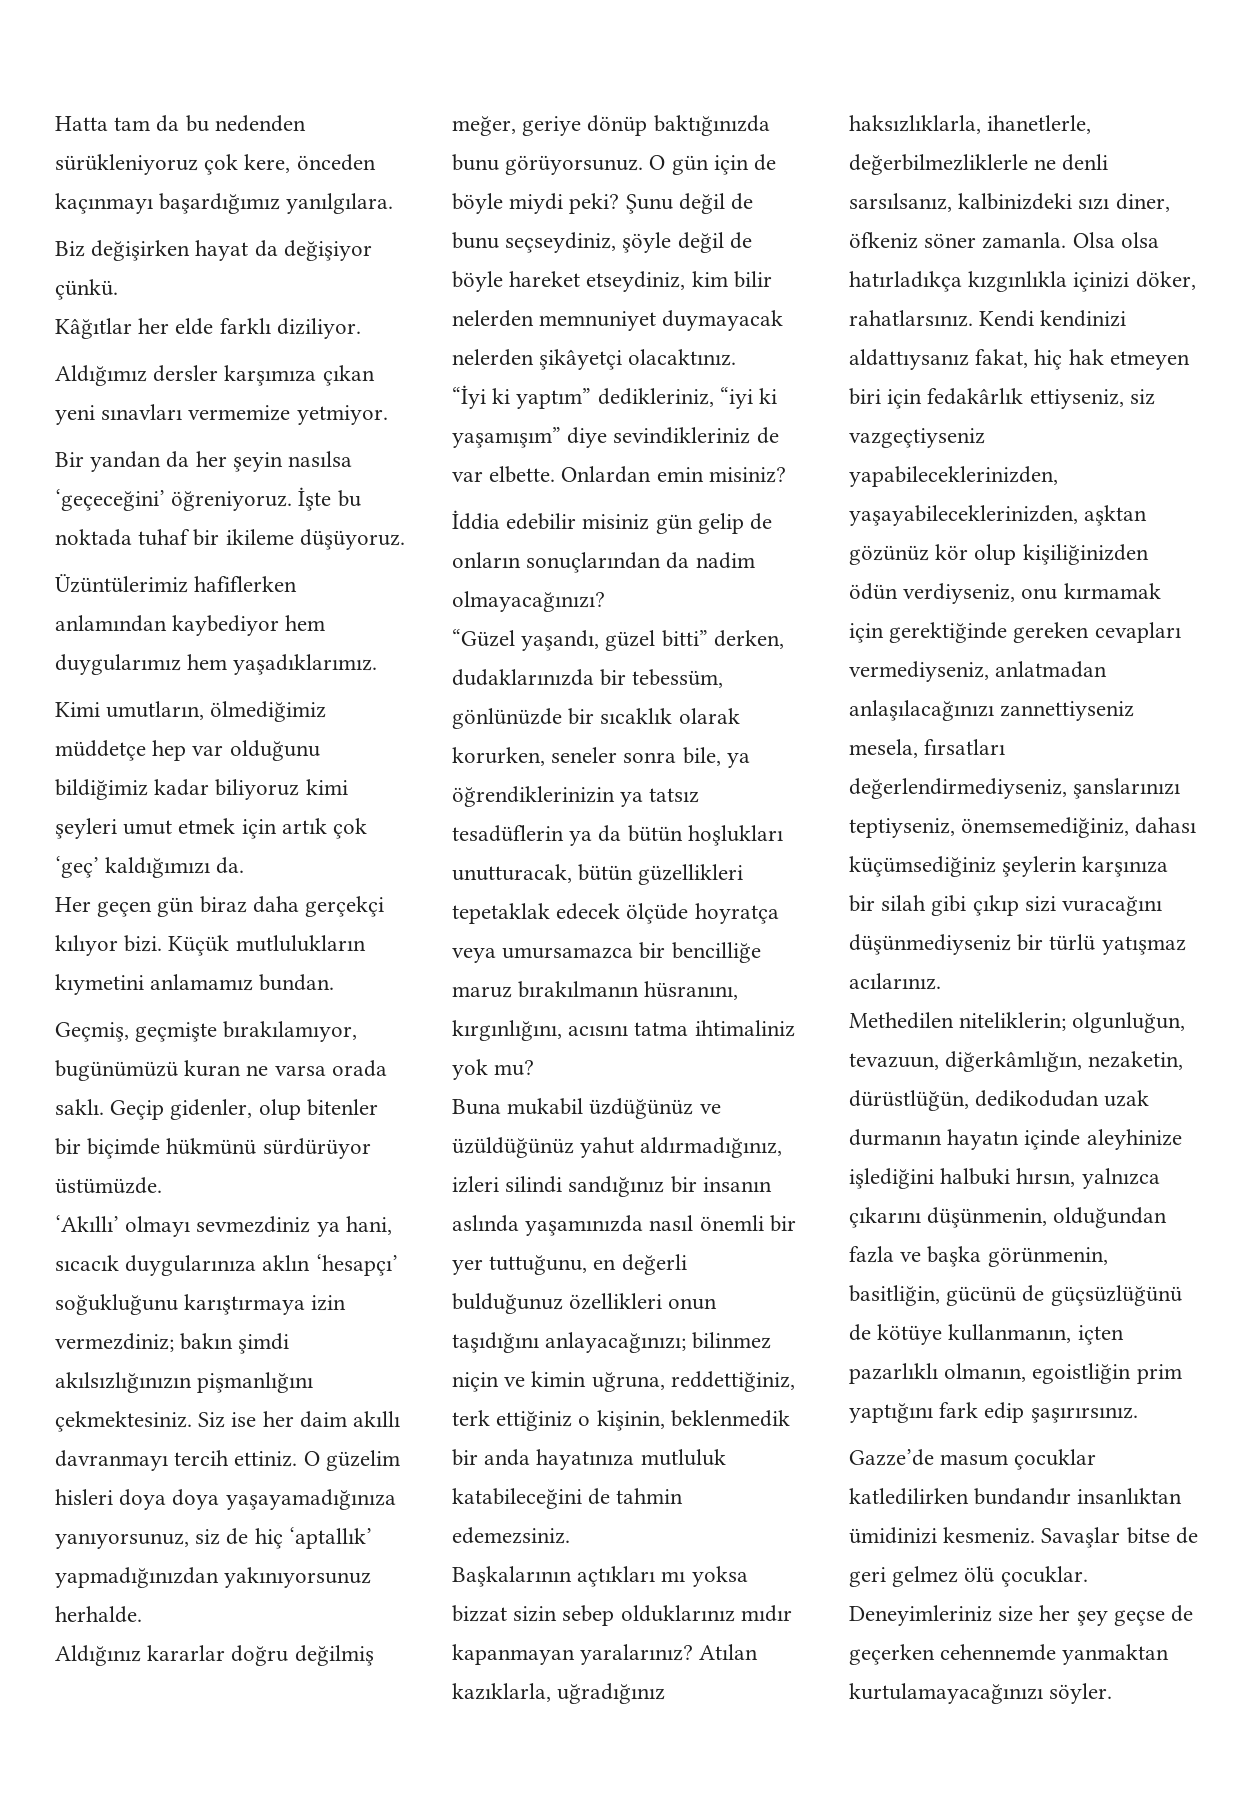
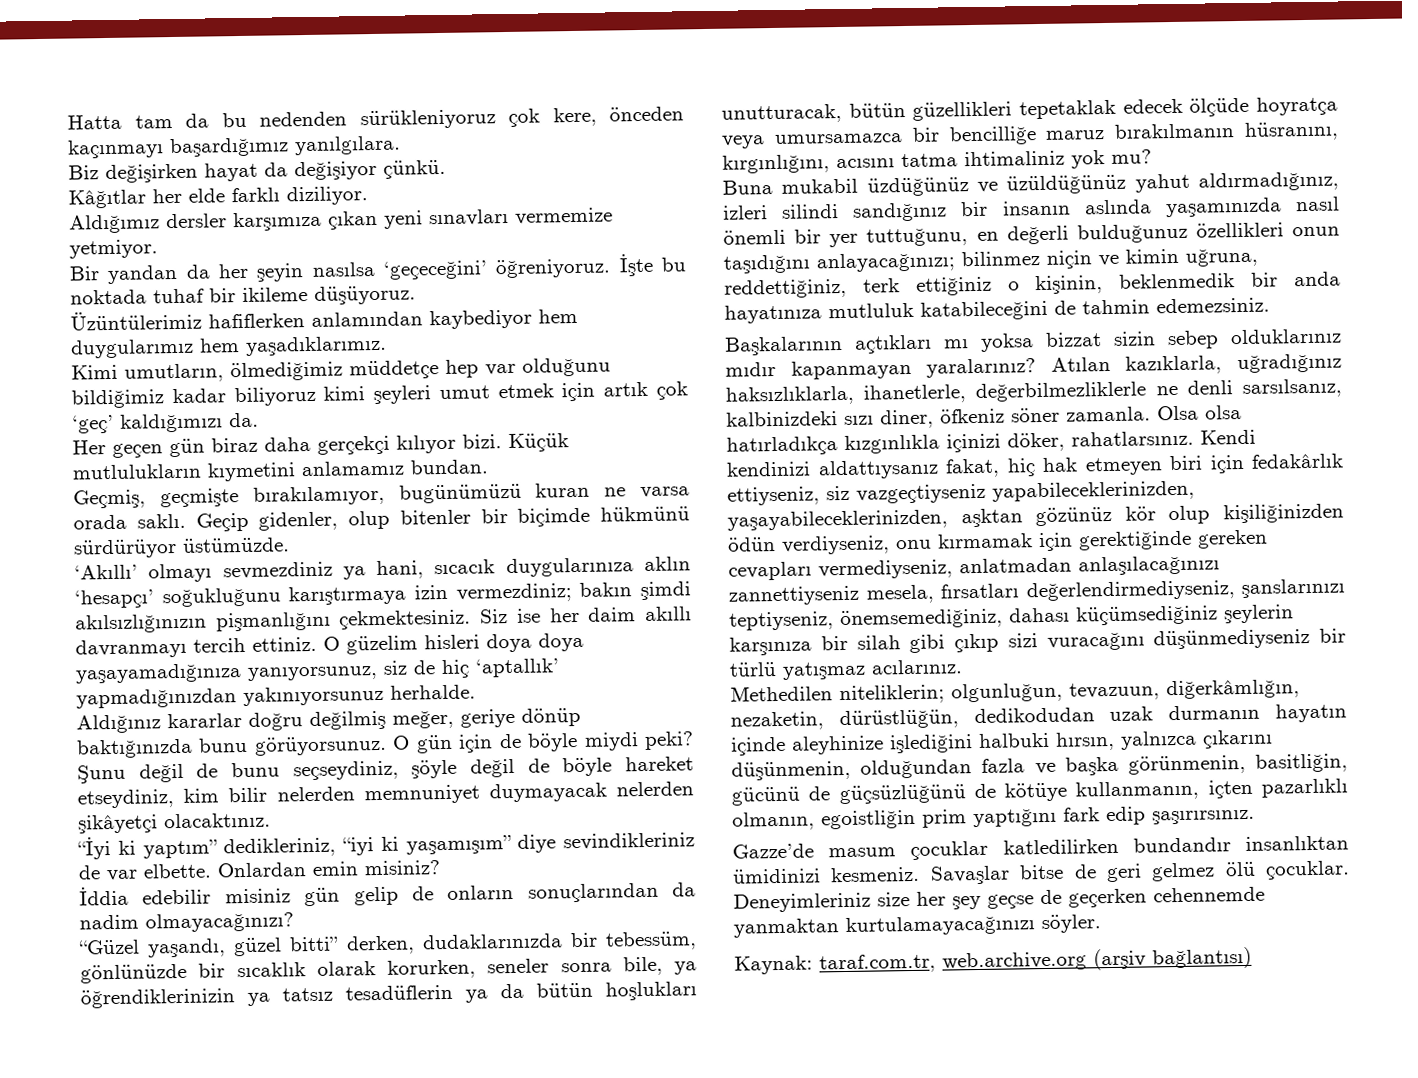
+ Kaynak: taraf.com.tr, web.archive.org (arşiv bağlantısı)

